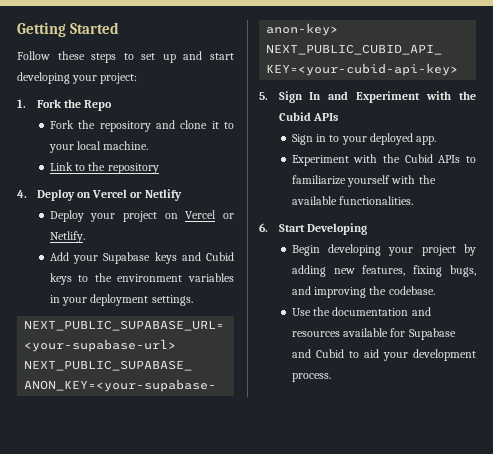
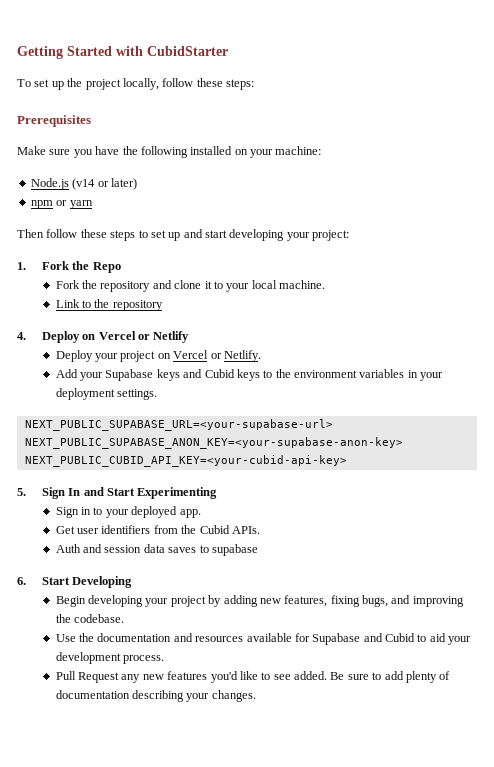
- Getting Started
- Follow these steps to set up and start developing your project:
+ Getting Started with CubidStarter
+ To set up the project locally, follow these steps:
+ Prerequisites
+ Make sure you have the following installed on your machine:
+ Node.js (v14 or later)
+ npm or yarn
+ Then follow these steps to set up and start developing your project:
- 5. Sign In and Experiment with the Cubid APIs
+ 5. Sign In and Start Experimenting
- Experiment with the Cubid APIs to familiarize yourself with the available functionalities.
+ Get user identifiers from the Cubid APIs.
+ Auth and session data saves to supabase
+ Pull Request any new features you'd like to see added. Be sure to add plenty of documentation describing your changes.

